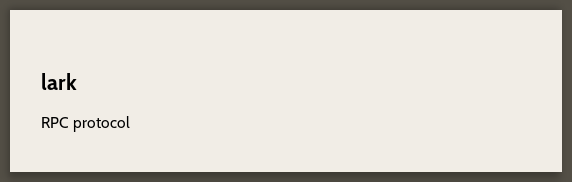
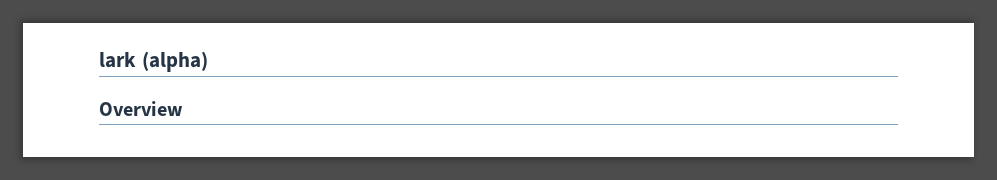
- lark
- RPC protocol
+ lark (alpha)
+ Overview

